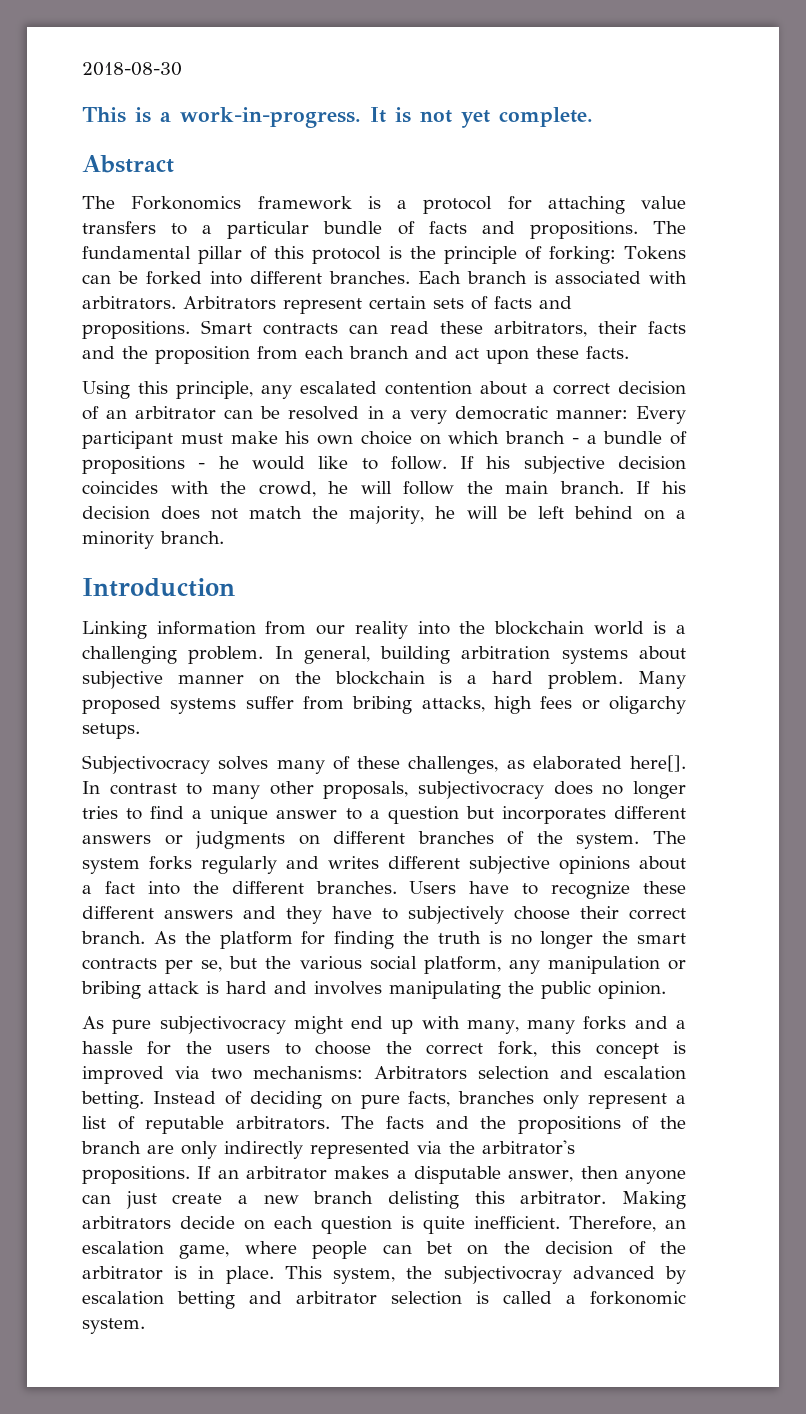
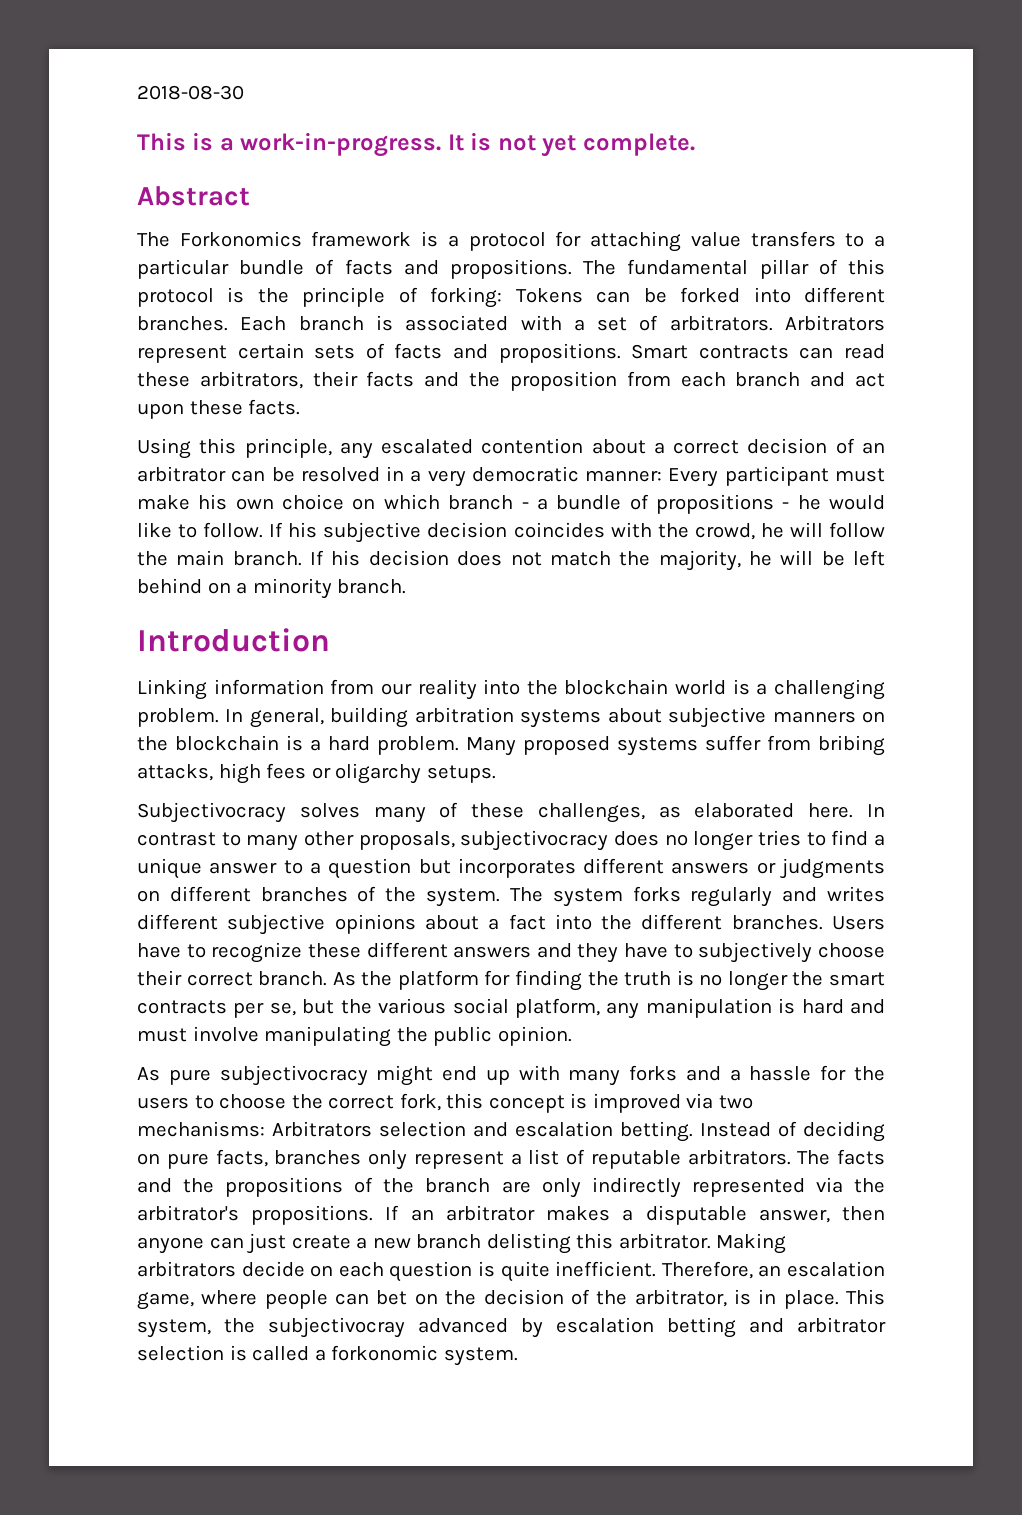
- Each branch is associated with arbitrators.
+ Each branch is associated with a set of arbitrators.
- In general, building arbitration systems about subjective manner on the blockchain is a hard problem.
+ In general, building arbitration systems about subjective manners on the blockchain is a hard problem.
- Subjectivocracy solves many of these challenges, as elaborated here[].
+ Subjectivocracy solves many of these challenges, as elaborated here.
- As the platform for finding the truth is no longer the smart contracts per se, but the various social platform, any manipulation or bribing attack is hard and involves manipulating the public opinion.
+ As the platform for finding the truth is no longer the smart contracts per se, but the various social platform, any manipulation is hard and must involve manipulating the public opinion.
- As pure subjectivocracy might end up with many, many forks and a hassle for the users to choose the correct fork, this concept is improved via two mechanisms: Arbitrators selection and escalation betting.
+ As pure subjectivocracy might end up with many forks and a hassle for the users to choose the correct fork, this concept is improved via two mechanisms: Arbitrators selection and escalation betting.
- Therefore, an escalation game, where people can bet on the decision of the arbitrator is in place.
+ Therefore, an escalation game, where people can bet on the decision of the arbitrator, is in place.

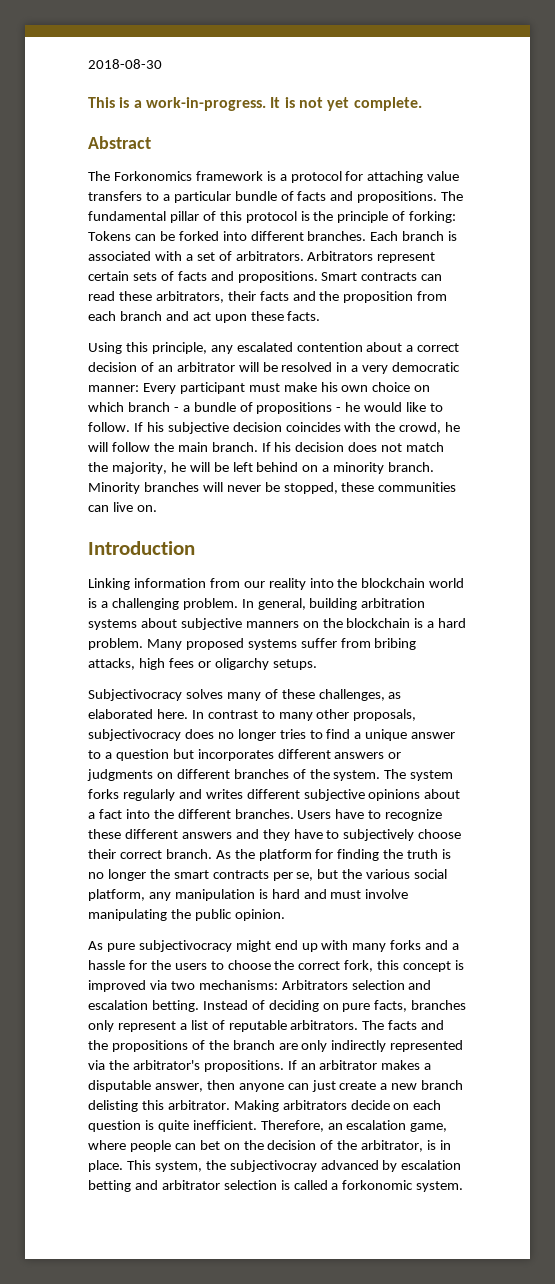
- Using this principle, any escalated contention about a correct decision of an arbitrator can be resolved in a very democratic manner: Every participant must make his own choice on which branch - a bundle of propositions - he would like to follow.
+ Using this principle, any escalated contention about a correct decision of an arbitrator will be resolved in a very democratic manner: Every participant must make his own choice on which branch - a bundle of propositions - he would like to follow.
+ Minority branches will never be stopped, these communities can live on.

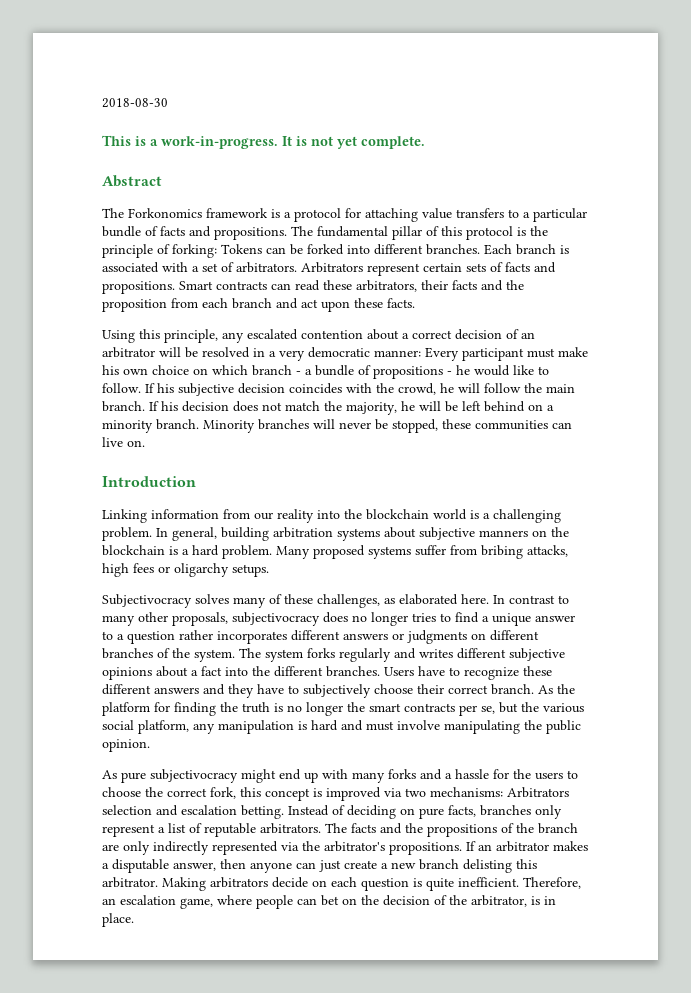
- In contrast to many other proposals, subjectivocracy does no longer tries to find a unique answer to a question but incorporates different answers or judgments on different branches of the system.
+ In contrast to many other proposals, subjectivocracy does no longer tries to find a unique answer to a question rather incorporates different answers or judgments on different branches of the system.
- This system, the subjectivocray advanced by escalation betting and arbitrator selection is called a forkonomic system.

